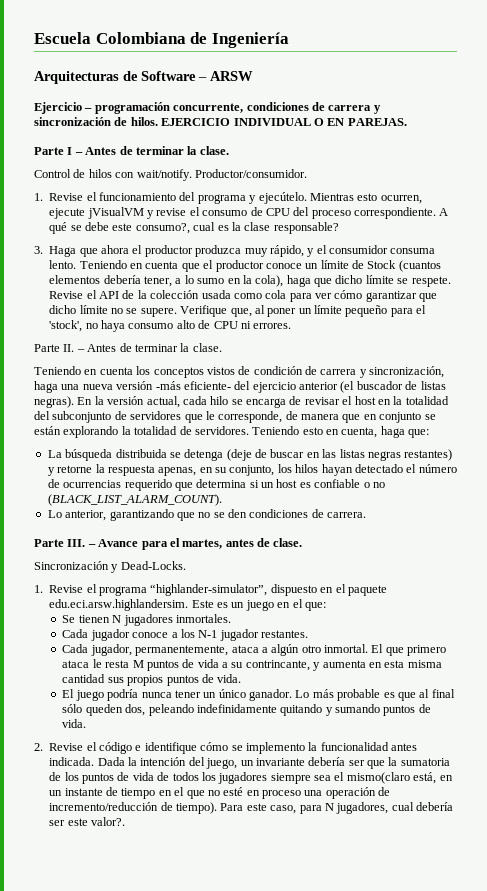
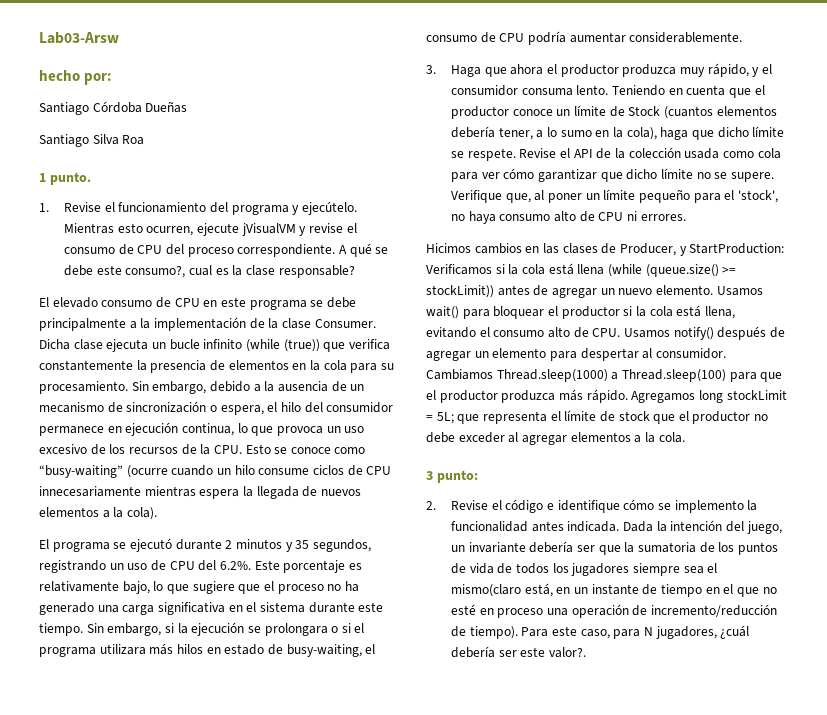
- Escuela Colombiana de Ingeniería
- Arquitecturas de Software – ARSW
- Ejercicio – programación concurrente, condiciones de carrera y sincronización de hilos. EJERCICIO INDIVIDUAL O EN PAREJAS.
- Parte I – Antes de terminar la clase.
- Control de hilos con wait/notify. Productor/consumidor.
+ Lab03-Arsw
+ hecho por:
+ Santiago Córdoba Dueñas
+ Santiago Silva Roa
+ 1 punto.
+ El elevado consumo de CPU en este programa se debe principalmente a la implementación de la clase Consumer. Dicha clase ejecuta un bucle infinito (while (true)) que verifica constantemente la presencia de elementos en la cola para su procesamiento. Sin embargo, debido a la ausencia de un mecanismo de sincronización o espera, el hilo del consumidor permanece en ejecución continua, lo que provoca un uso excesivo de los recursos de la CPU. Esto se conoce como “busy-waiting” (ocurre cuando un hilo consume ciclos de CPU innecesariamente mientras espera la llegada de nuevos elementos a la cola).
+ El programa se ejecutó durante 2 minutos y 35 segundos, registrando un uso de CPU del 6.2%. Este porcentaje es relativamente bajo, lo que sugiere que el proceso no ha generado una carga significativa en el sistema durante este tiempo. Sin embargo, si la ejecución se prolongara o si el programa utilizara más hilos en estado de busy-waiting, el consumo de CPU podría aumentar considerablemente.
- Parte II. – Antes de terminar la clase.
- Teniendo en cuenta los conceptos vistos de condición de carrera y sincronización, haga una nueva versión -más eficiente- del ejercicio anterior (el buscador de listas negras). En la versión actual, cada hilo se encarga de revisar el host en la totalidad del subconjunto de servidores que le corresponde, de manera que en conjunto se están explorando la totalidad de servidores. Teniendo esto en cuenta, haga que:
- La búsqueda distribuida se detenga (deje de buscar en las listas negras restantes) y retorne la respuesta apenas, en su conjunto, los hilos hayan detectado el número de ocurrencias requerido que determina si un host es confiable o no (BLACK_LIST_ALARM_COUNT).
- Lo anterior, garantizando que no se den condiciones de carrera.
- Parte III. – Avance para el martes, antes de clase.
- Sincronización y Dead-Locks.
- 1. Revise el programa “highlander-simulator”, dispuesto en el paquete edu.eci.arsw.highlandersim. Este es un juego en el que:
- Se tienen N jugadores inmortales.
- Cada jugador conoce a los N-1 jugador restantes.
- Cada jugador, permanentemente, ataca a algún otro inmortal. El que primero ataca le resta M puntos de vida a su contrincante, y aumenta en esta misma cantidad sus propios puntos de vida.
- El juego podría nunca tener un único ganador. Lo más probable es que al final sólo queden dos, peleando indefinidamente quitando y sumando puntos de vida.
+ Hicimos cambios en las clases de Producer, y StartProduction: Verificamos si la cola está llena (while (queue.size() >= stockLimit)) antes de agregar un nuevo elemento. Usamos wait() para bloquear el productor si la cola está llena, evitando el consumo alto de CPU. Usamos notify() después de agregar un elemento para despertar al consumidor. Cambiamos Thread.sleep(1000) a Thread.sleep(100) para que el productor produzca más rápido. Agregamos long stockLimit = 5L; que representa el límite de stock que el productor no debe exceder al agregar elementos a la cola.
+ 3 punto:
- Para este caso, para N jugadores, cual debería ser este valor?.
+ Para este caso, para N jugadores, ¿cuál debería ser este valor?.

